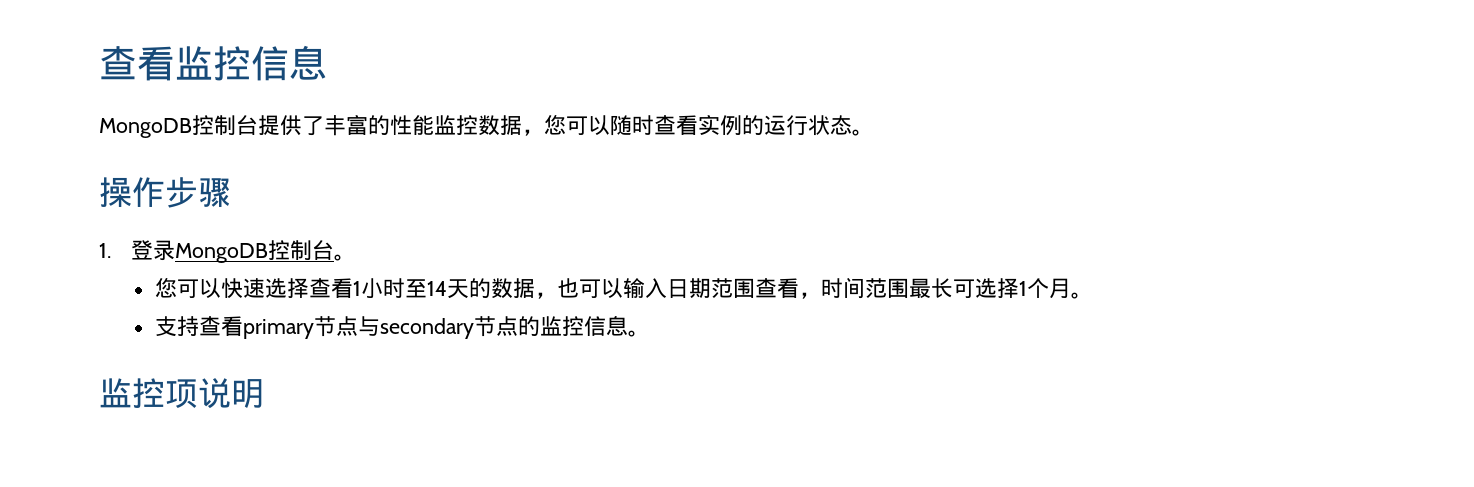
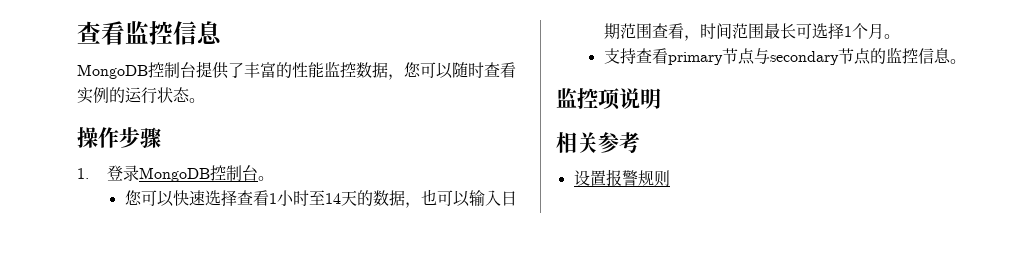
+ 相关参考
+ 设置报警规则

